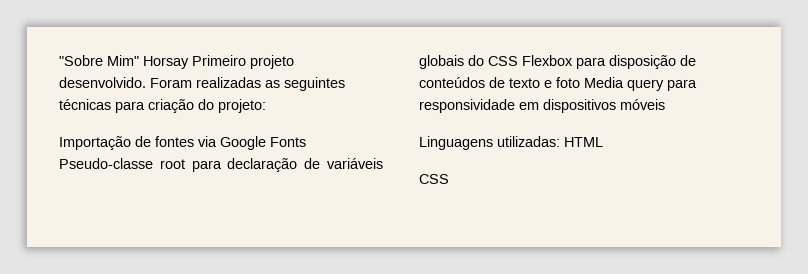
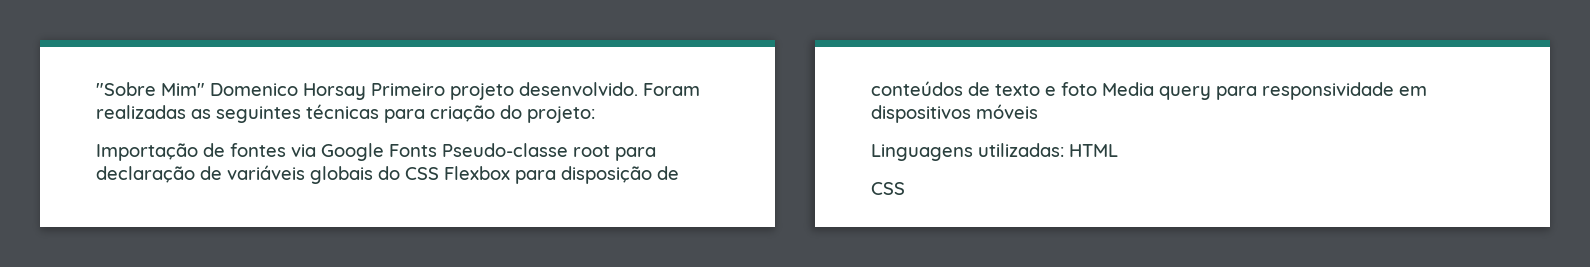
- "Sobre Mim" Horsay Primeiro projeto desenvolvido.
+ "Sobre Mim" Domenico Horsay Primeiro projeto desenvolvido.

